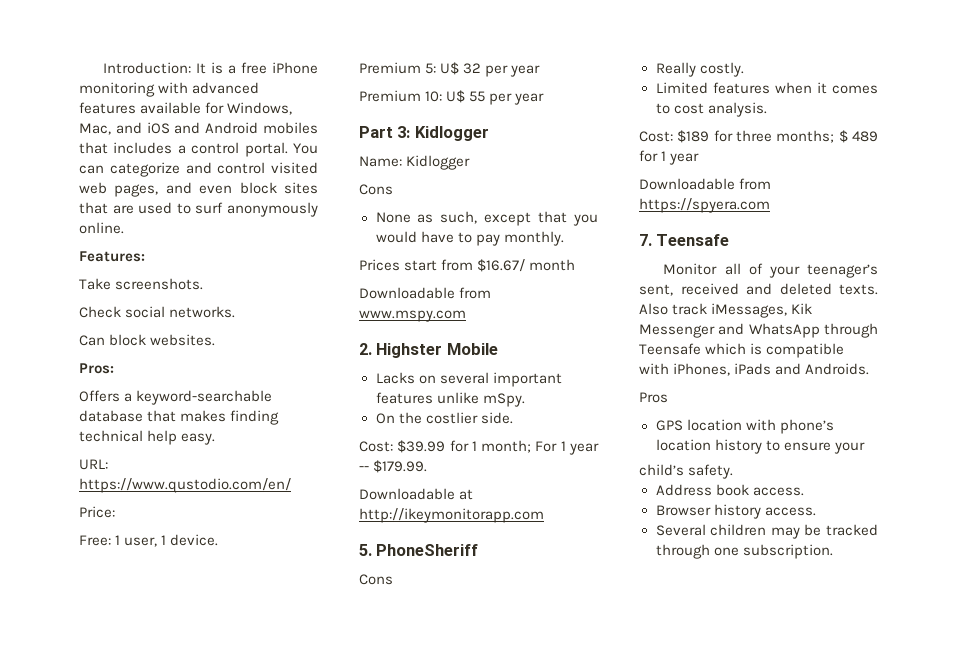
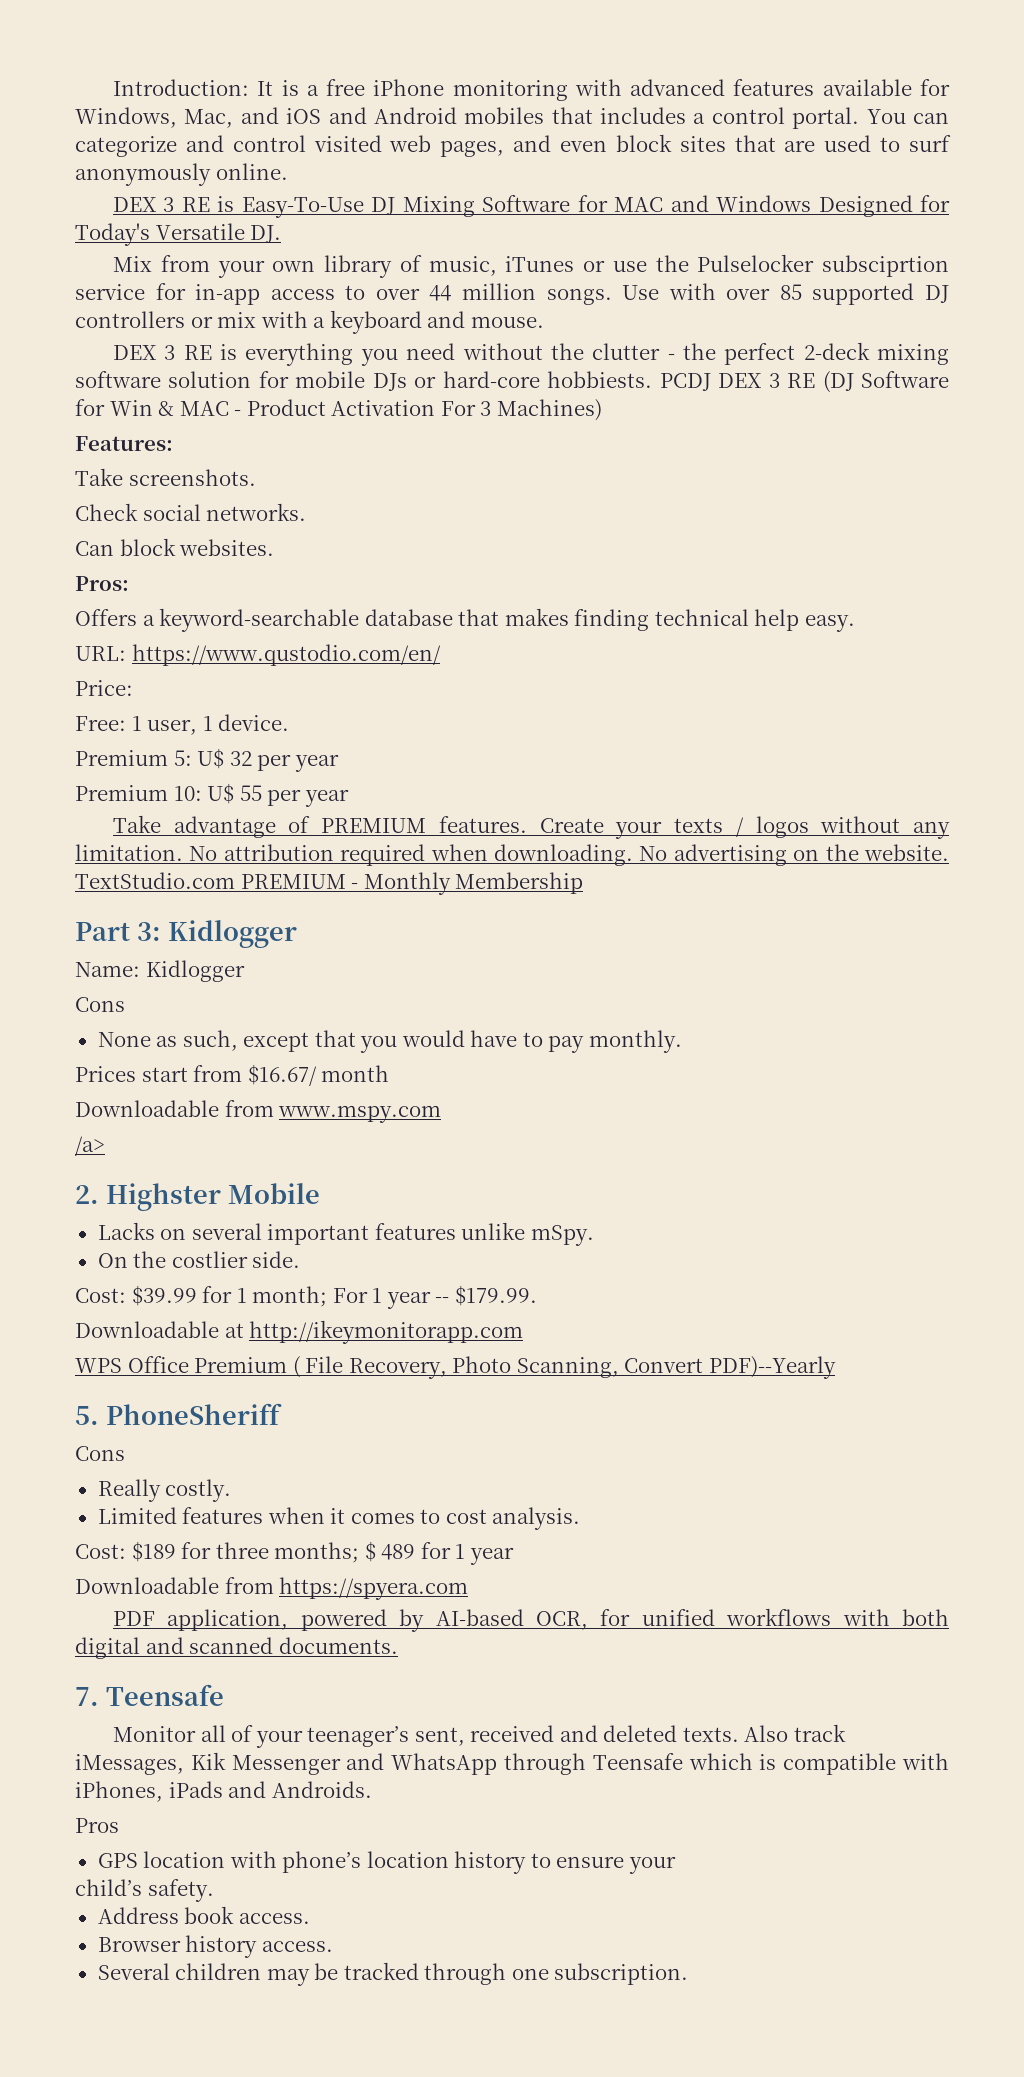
+ DEX 3 RE is Easy-To-Use DJ Mixing Software for MAC and Windows Designed for Today's Versatile DJ.
+ Mix from your own library of music, iTunes or use the Pulselocker subsciprtion service for in-app access to over 44 million songs. Use with over 85 supported DJ controllers or mix with a keyboard and mouse.
+ DEX 3 RE is everything you need without the clutter - the perfect 2-deck mixing software solution for mobile DJs or hard-core hobbiests. PCDJ DEX 3 RE (DJ Software for Win & MAC - Product Activation For 3 Machines)
+ Take advantage of PREMIUM features. Create your texts / logos without any limitation. No attribution required when downloading. No advertising on the website. TextStudio.com PREMIUM - Monthly Membership
+ /a>
+ WPS Office Premium ( File Recovery, Photo Scanning, Convert PDF)--Yearly
+ PDF application, powered by AI-based OCR, for unified workflows with both digital and scanned documents.

